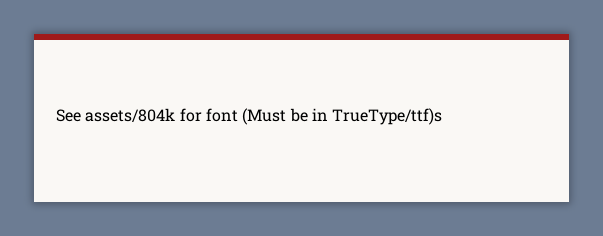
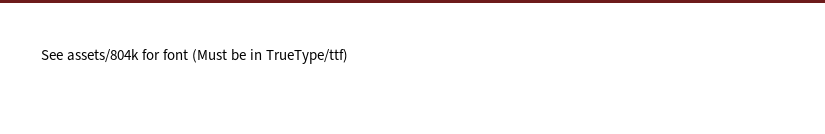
- See assets/804k for font (Must be in TrueType/ttf)s
+ See assets/804k for font (Must be in TrueType/ttf)

